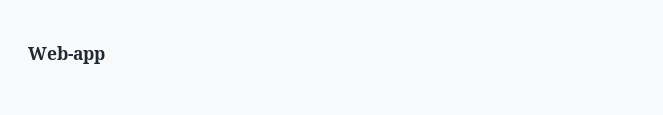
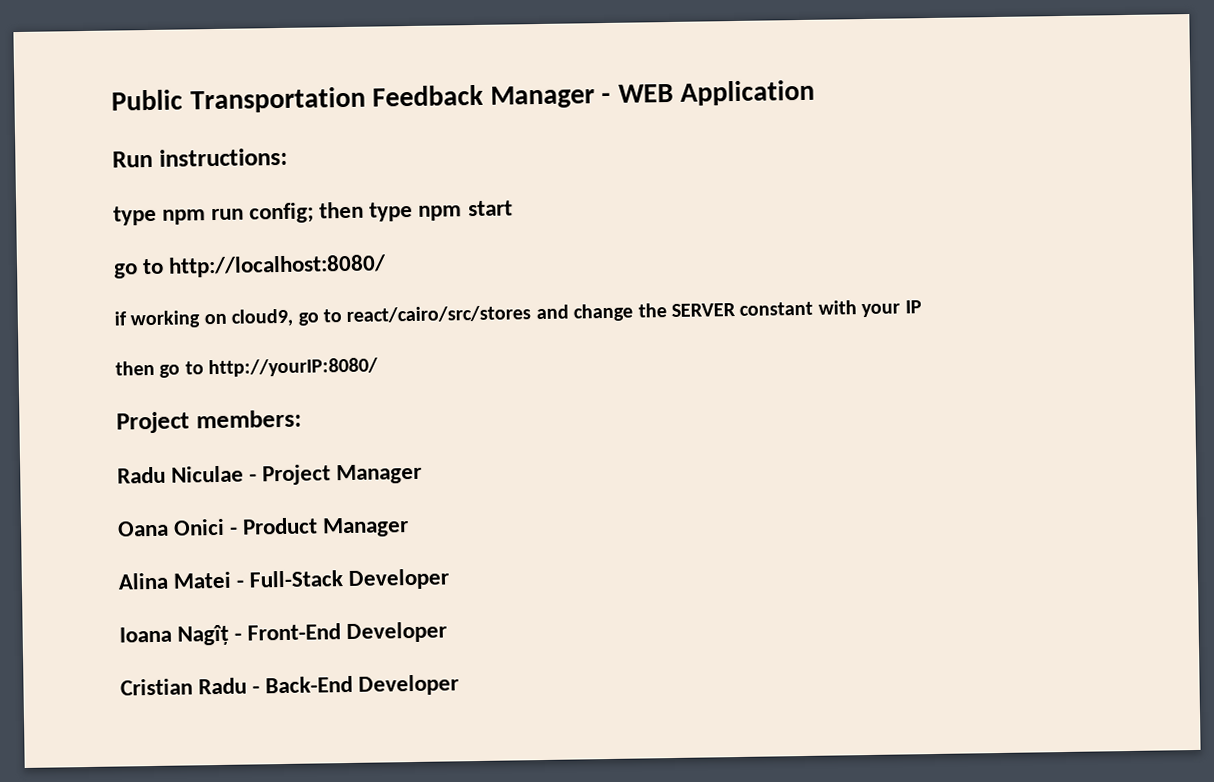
- Web-app
+ Public Transportation Feedback Manager - WEB Application
+ Run instructions:
+ type npm run config; then type npm start
+ go to http://localhost:8080/
+ if working on cloud9, go to react/cairo/src/stores and change the SERVER constant with your IP
+ then go to http://yourIP:8080/
+ Project members:
+ Radu Niculae - Project Manager
+ Oana Onici - Product Manager
+ Alina Matei - Full-Stack Developer
+ Ioana Nagîț - Front-End Developer
+ Cristian Radu - Back-End Developer

